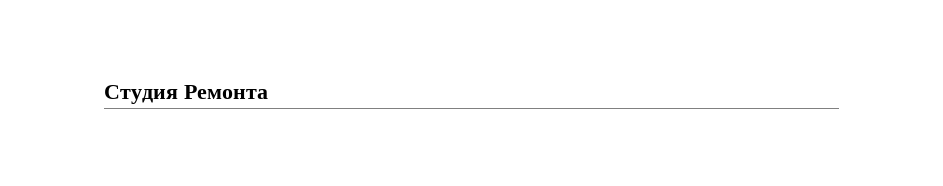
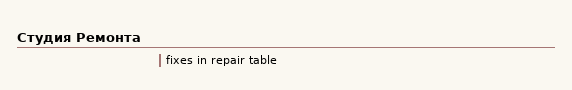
+ fixes in repair table

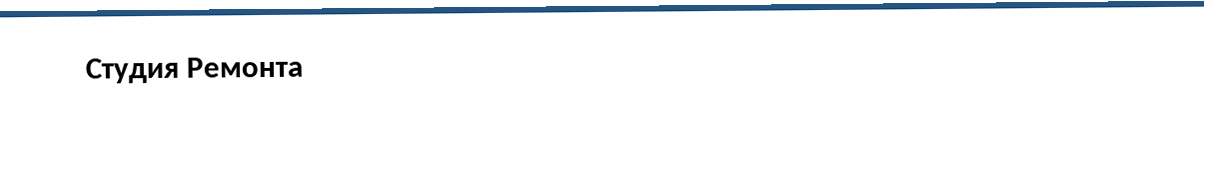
- fixes in repair table

